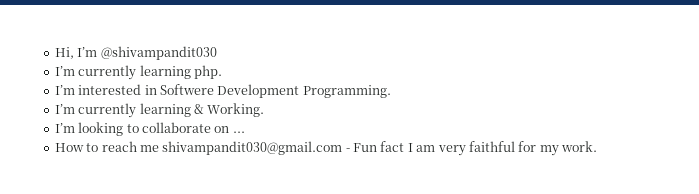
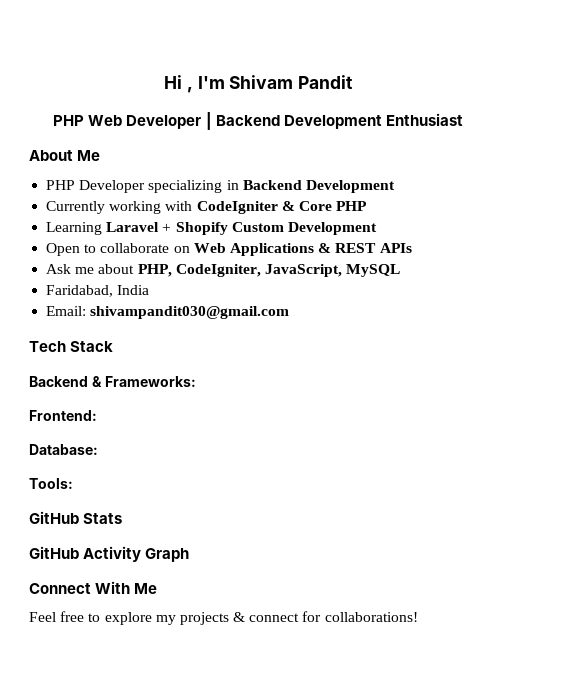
- Hi, I’m @shivampandit030
- I’m currently learning php.
- I’m interested in Softwere Development Programming.
- I’m currently learning & Working.
- I’m looking to collaborate on ...
- How to reach me shivampandit030@gmail.com - Fun fact I am very faithful for my work.
+ Hi , I'm Shivam Pandit
+ PHP Web Developer | Backend Development Enthusiast
+ About Me
+ PHP Developer specializing in Backend Development
+ Currently working with CodeIgniter & Core PHP
+ Learning Laravel + Shopify Custom Development
+ Open to collaborate on Web Applications & REST APIs
+ Ask me about PHP, CodeIgniter, JavaScript, MySQL
+ Faridabad, India
+ Email: shivampandit030@gmail.com
+ Tech Stack
+ Backend & Frameworks:
+ Frontend:
+ Database:
+ Tools:
+ GitHub Stats
+ GitHub Activity Graph
+ Connect With Me
+ Feel free to explore my projects & connect for collaborations!

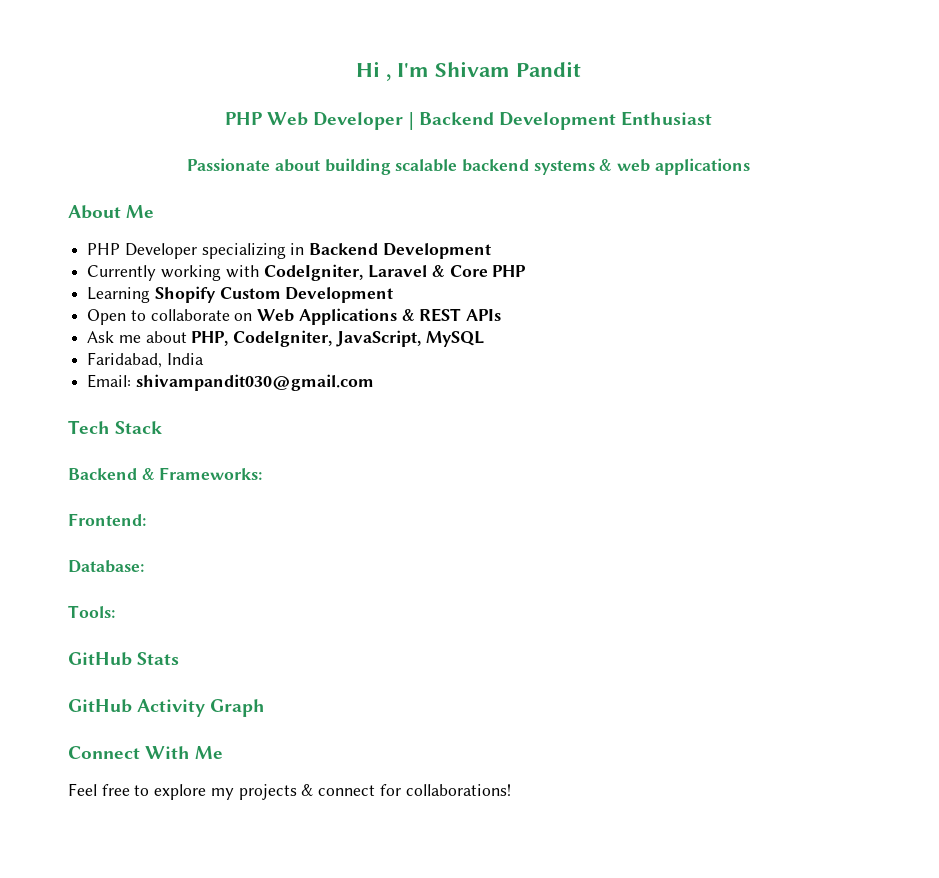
+ Passionate about building scalable backend systems & web applications
- Currently working with CodeIgniter & Core PHP
+ Currently working with CodeIgniter, Laravel & Core PHP
- Learning Laravel + Shopify Custom Development
+ Learning Shopify Custom Development

